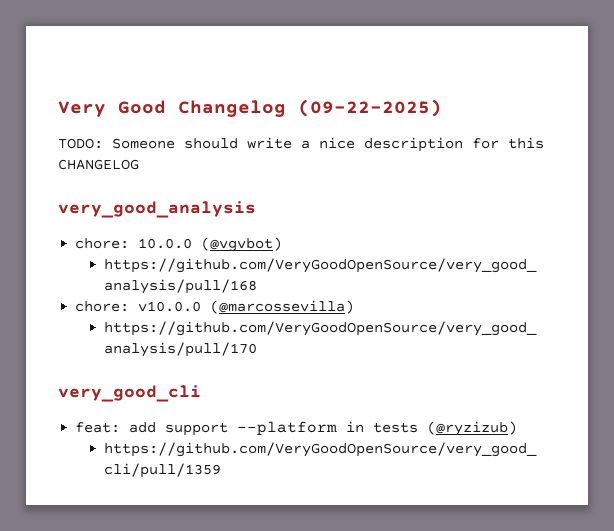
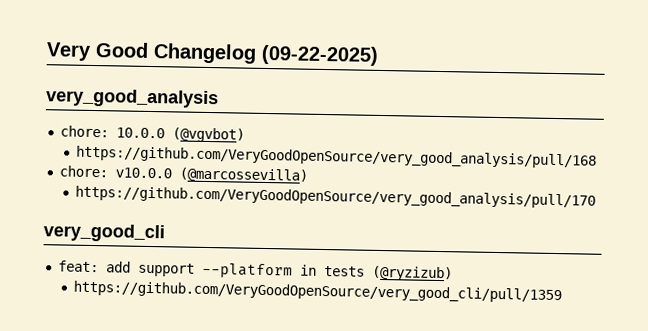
- TODO: Someone should write a nice description for this CHANGELOG

